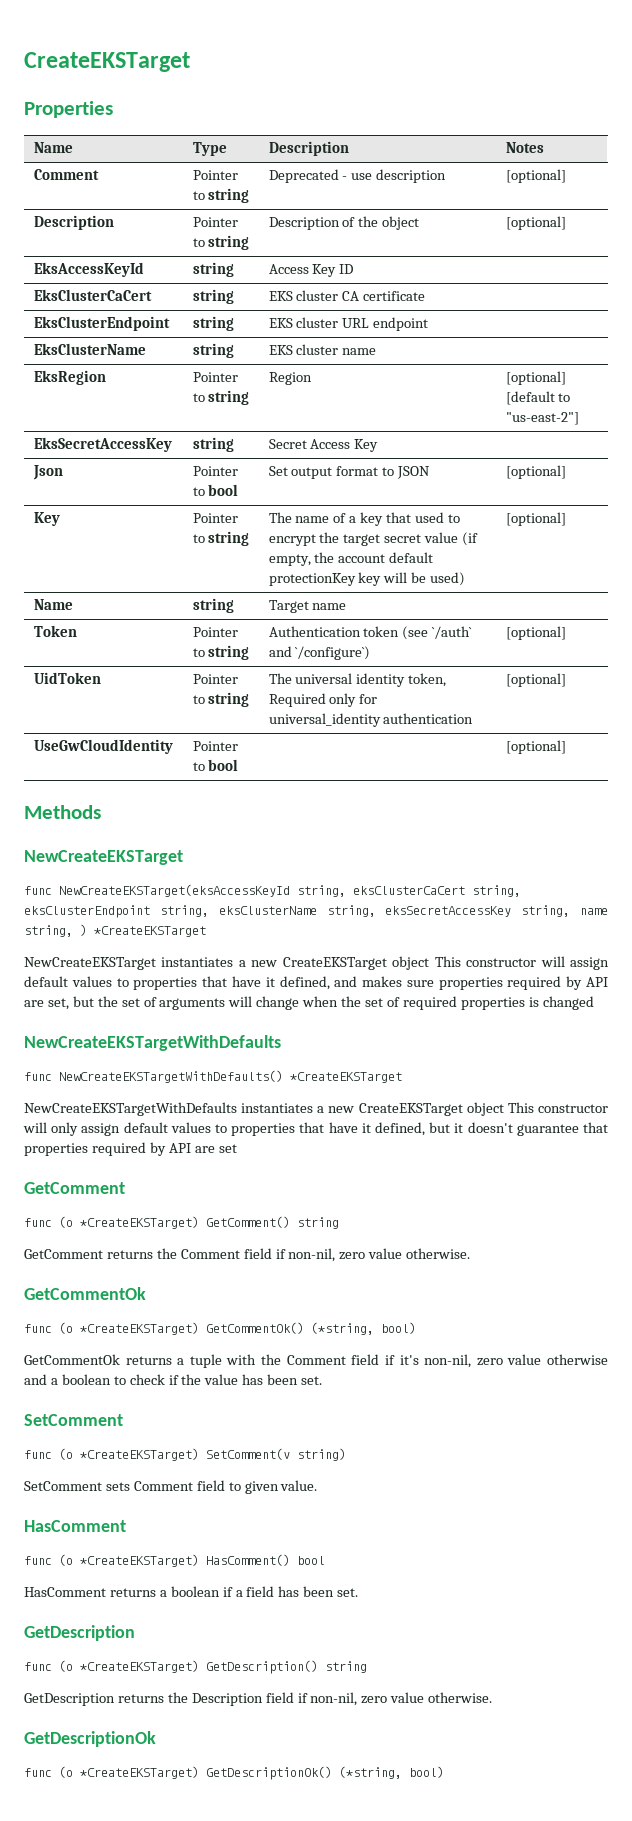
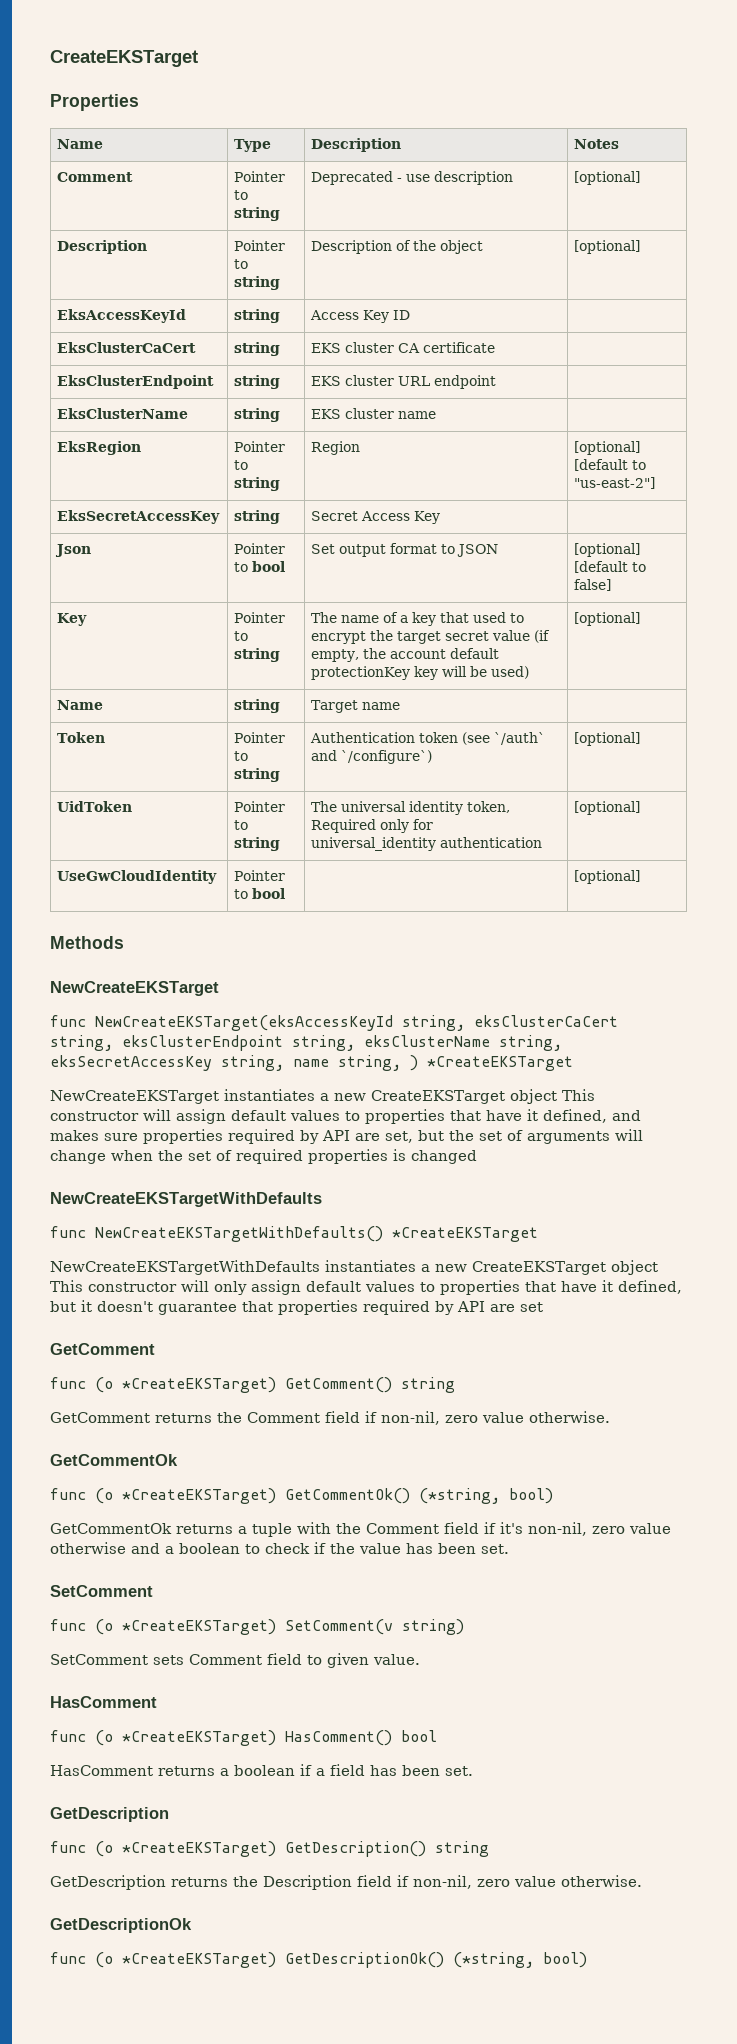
- Json | Pointer to bool | Set output format to JSON | [optional]
+ Json | Pointer to bool | Set output format to JSON | [optional] [default to false]

